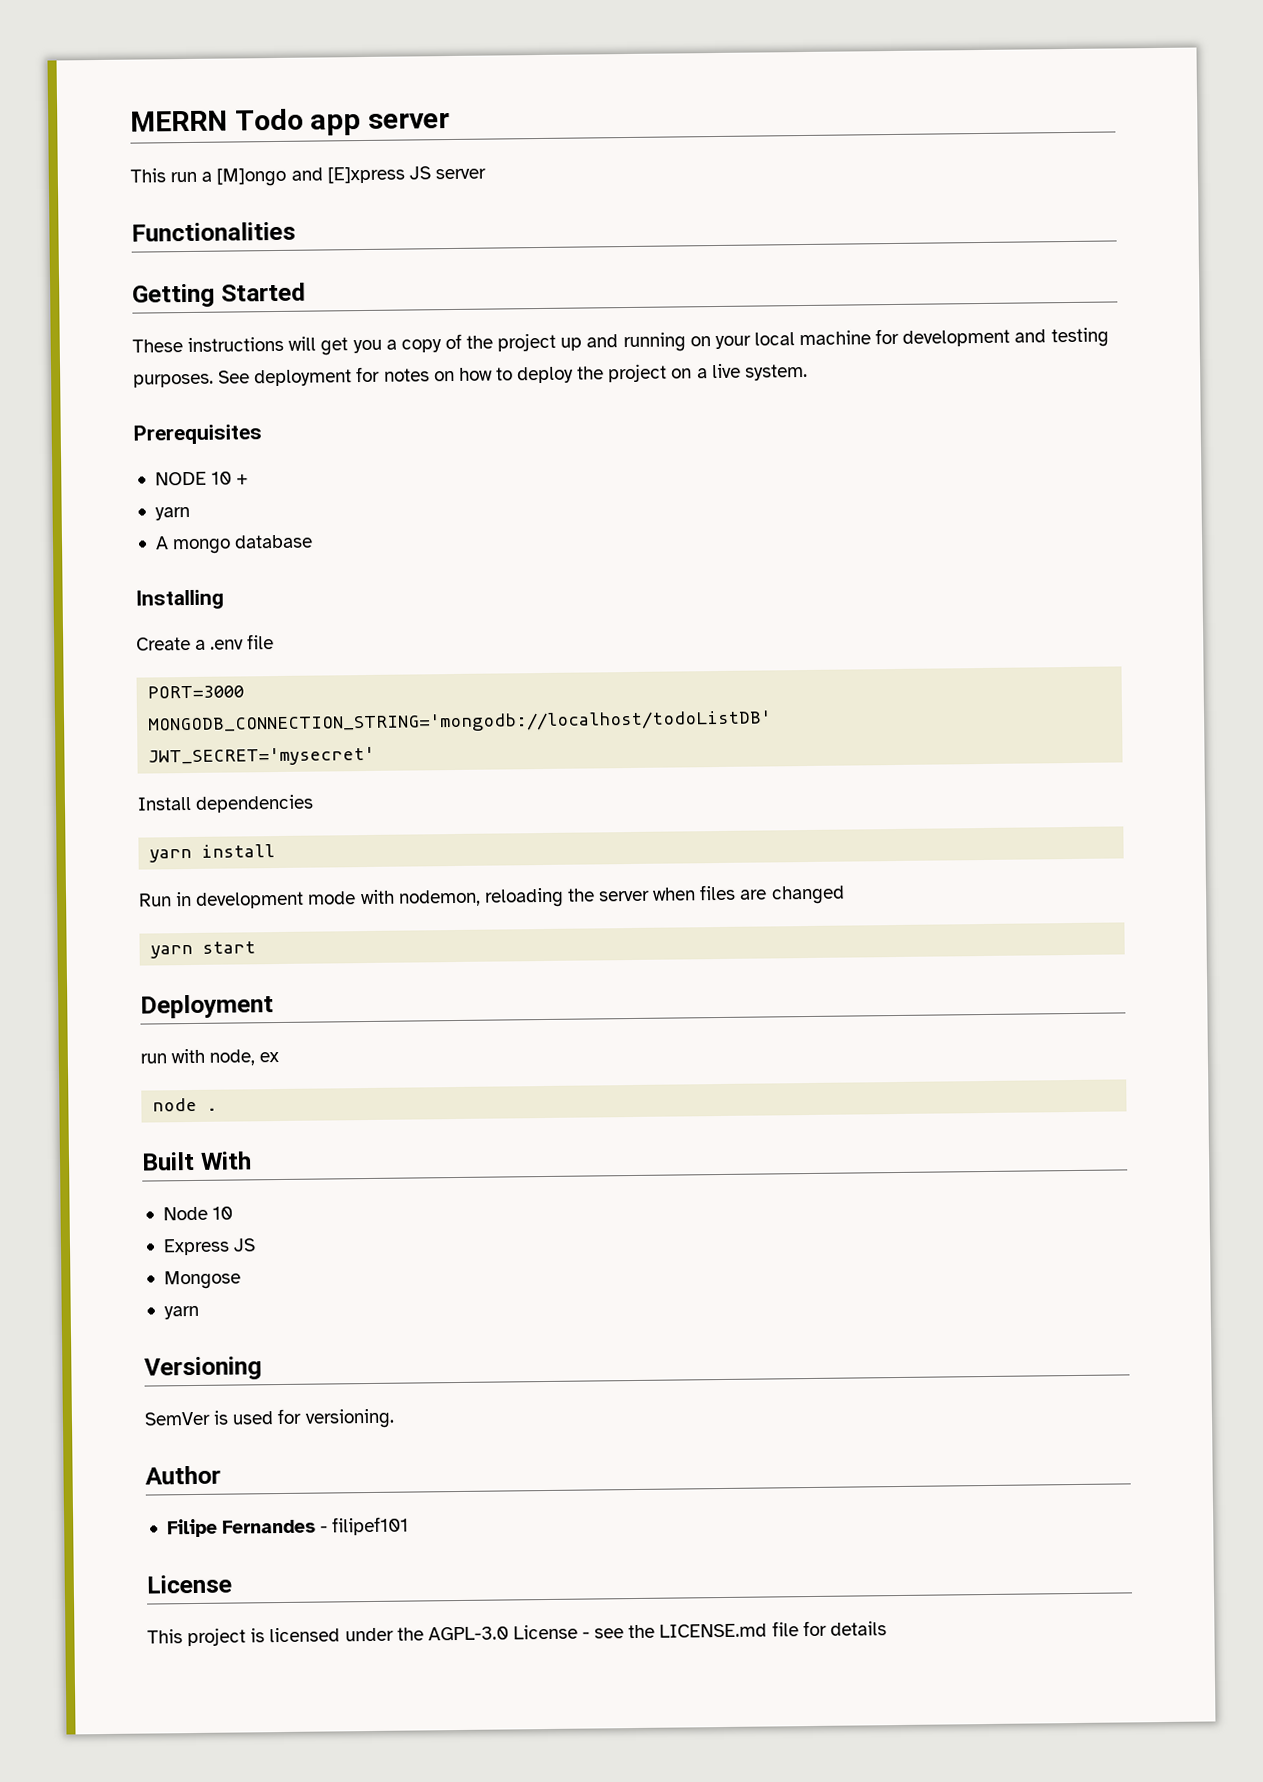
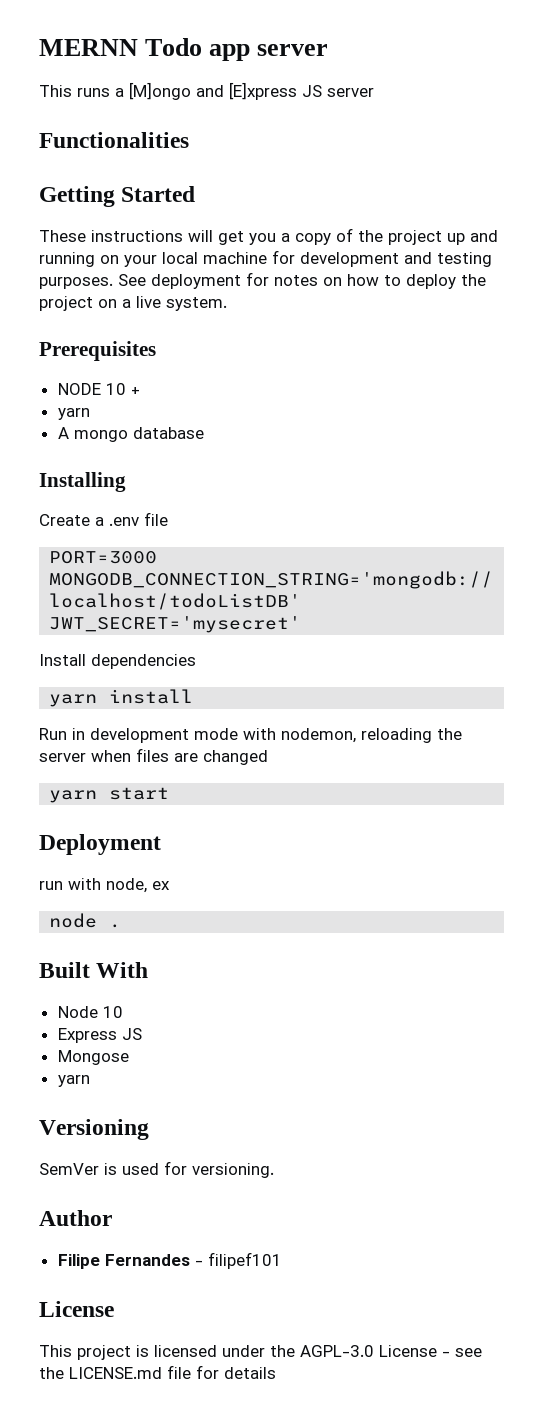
- MERRN Todo app server
+ MERNN Todo app server
- This run a [M]ongo and [E]xpress JS server
+ This runs a [M]ongo and [E]xpress JS server

